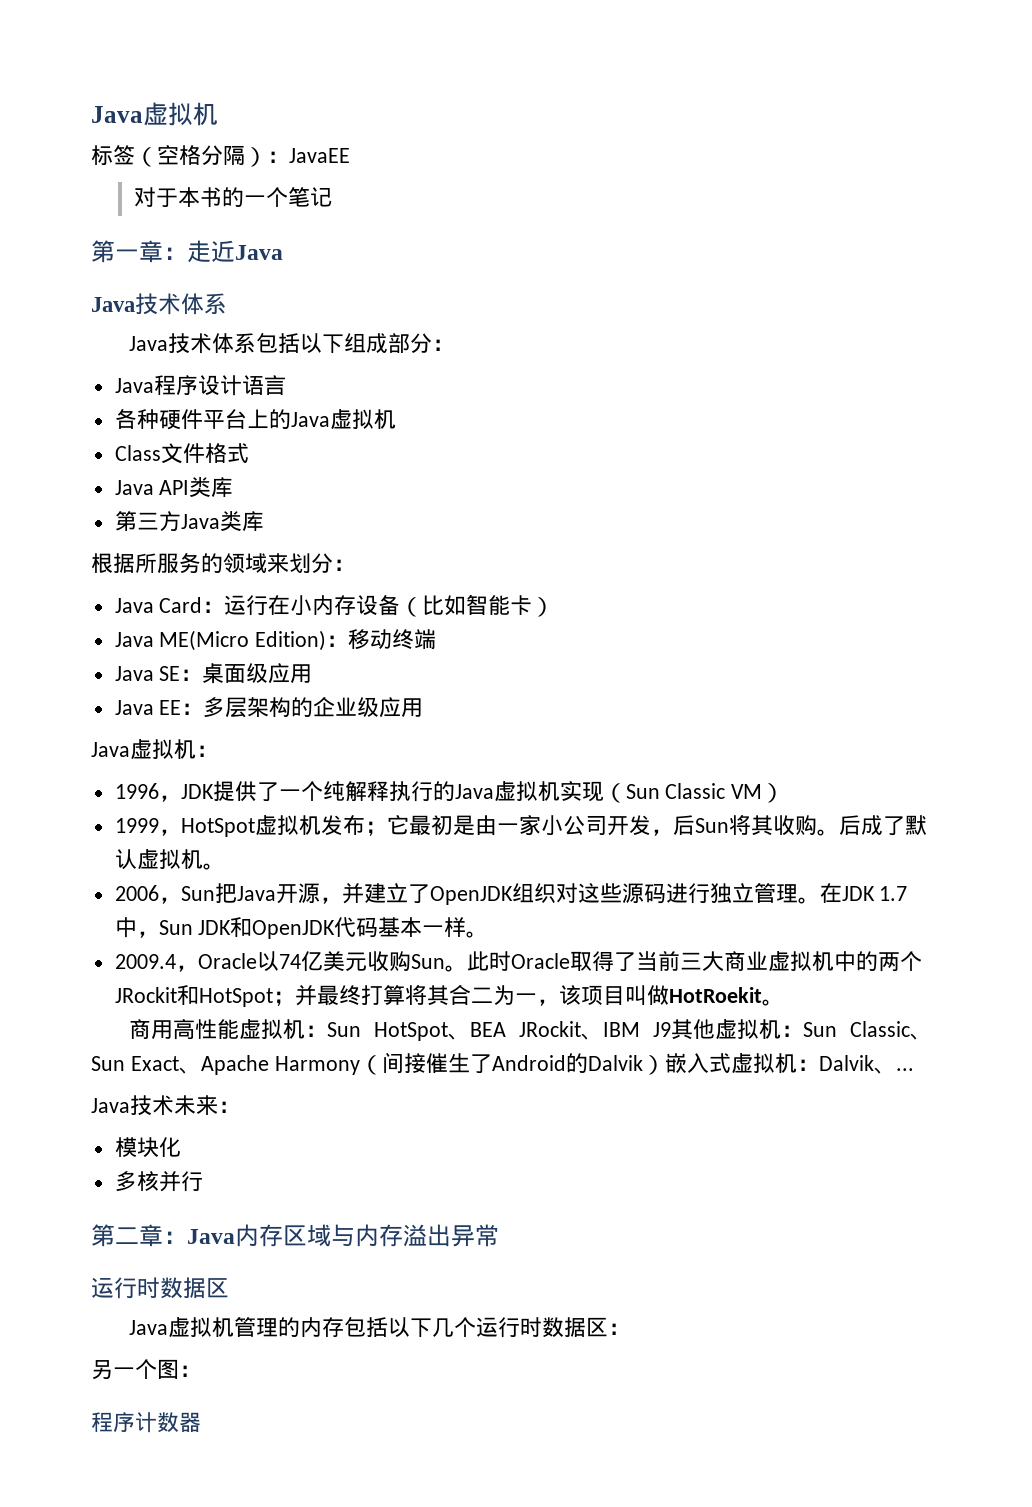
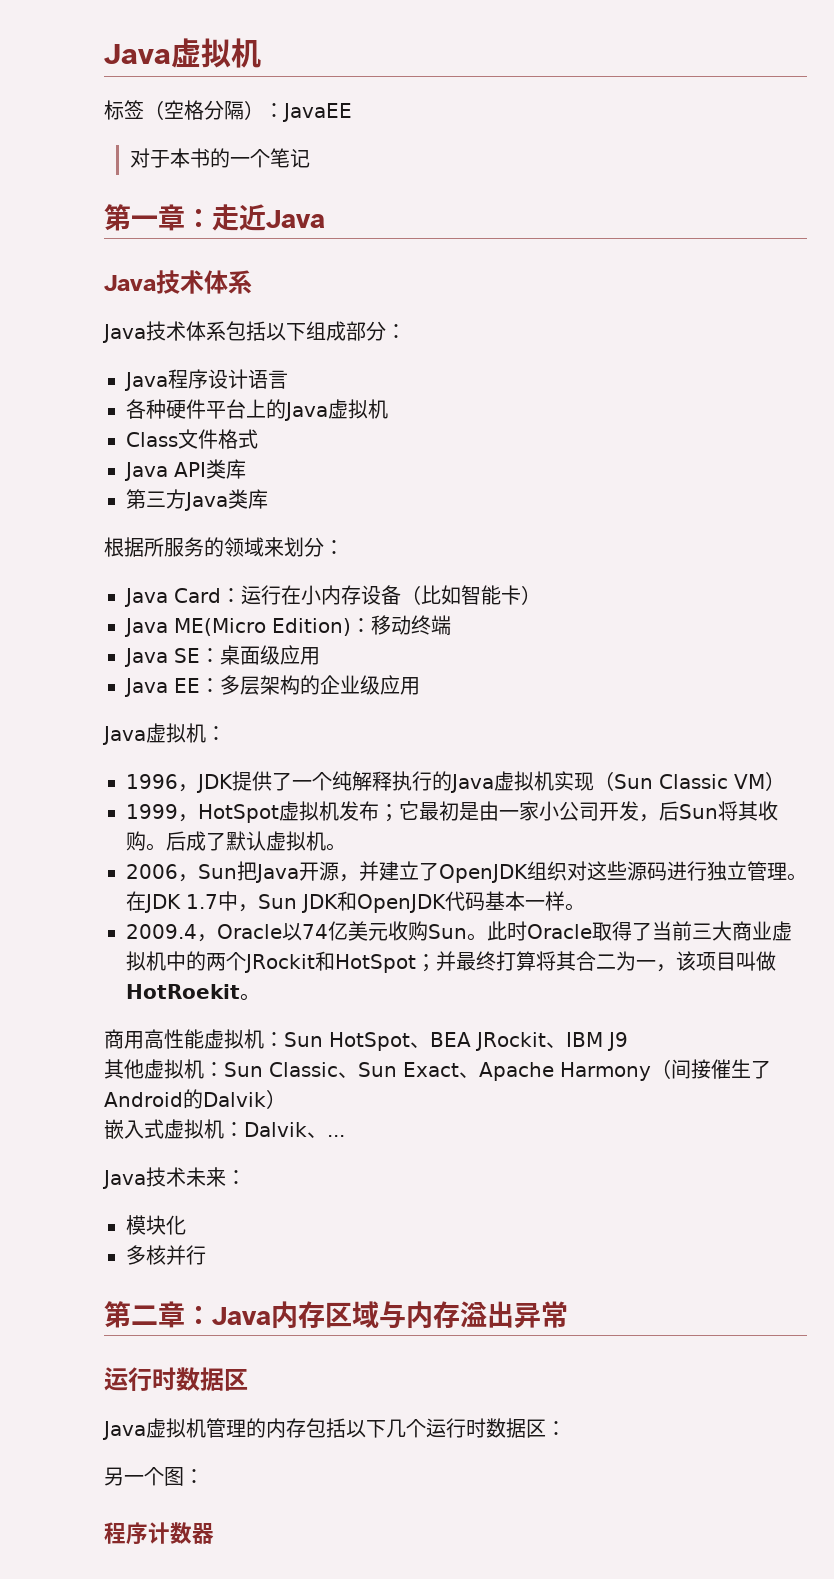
- 商用高性能虚拟机：Sun HotSpot、BEA JRockit、IBM J9其他虚拟机：Sun Classic、Sun Exact、Apache Harmony（间接催生了Android的Dalvik）嵌入式虚拟机：Dalvik、...
+ 商用高性能虚拟机：Sun HotSpot、BEA JRockit、IBM J9
+ 其他虚拟机：Sun Classic、Sun Exact、Apache Harmony（间接催生了Android的Dalvik）
+ 嵌入式虚拟机：Dalvik、...

